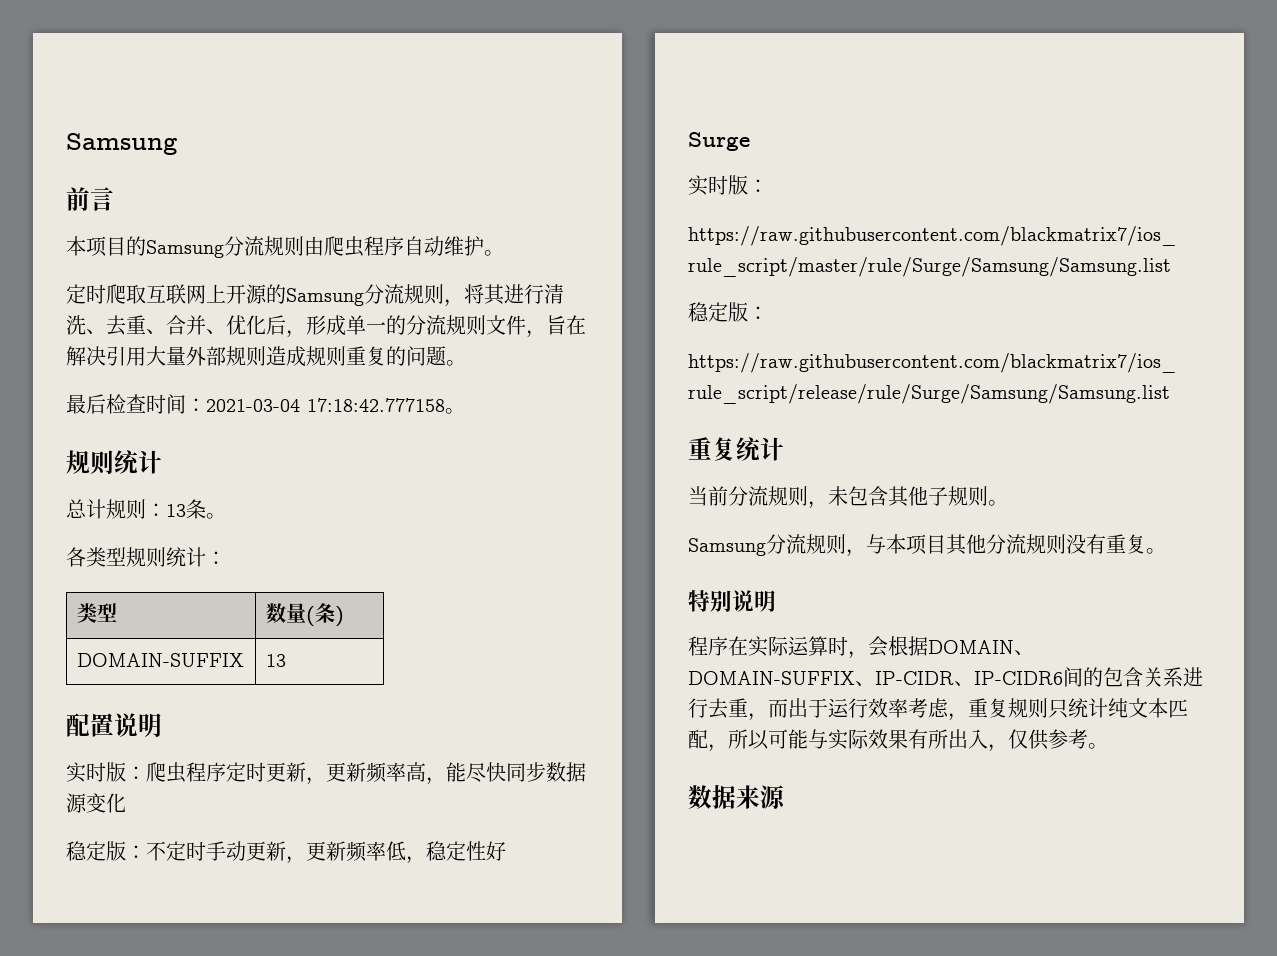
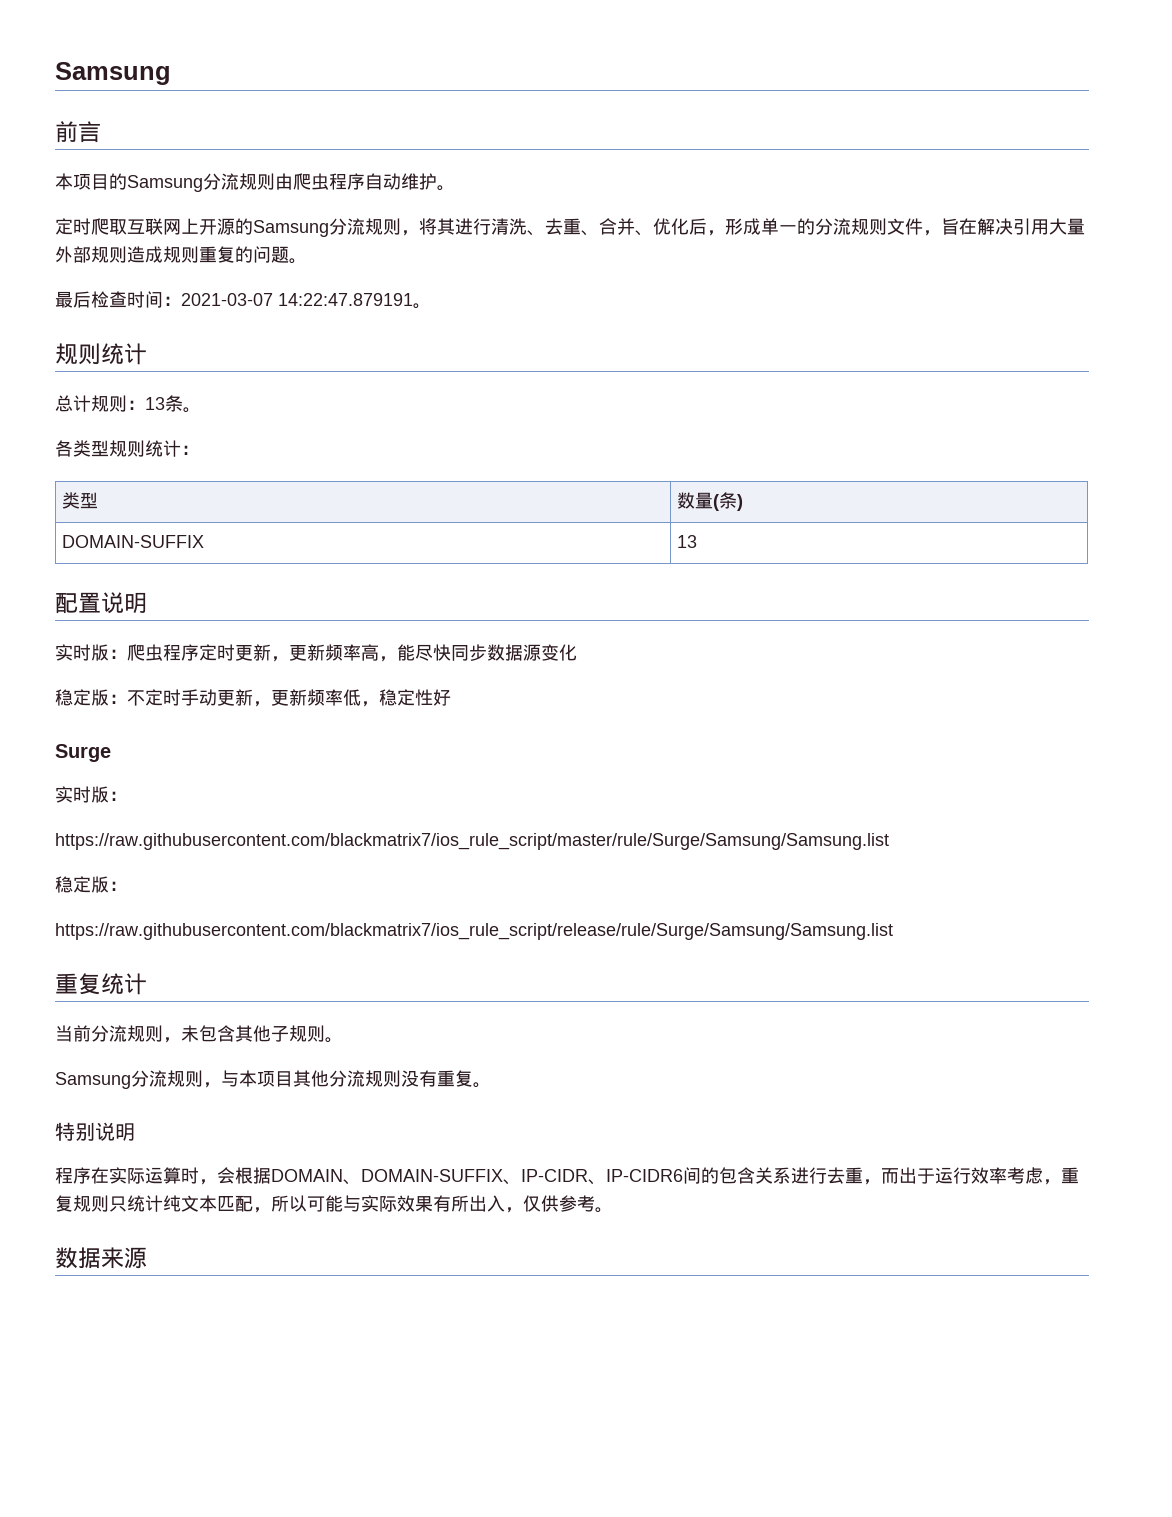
- 最后检查时间：2021-03-04 17:18:42.777158。
+ 最后检查时间：2021-03-07 14:22:47.879191。

